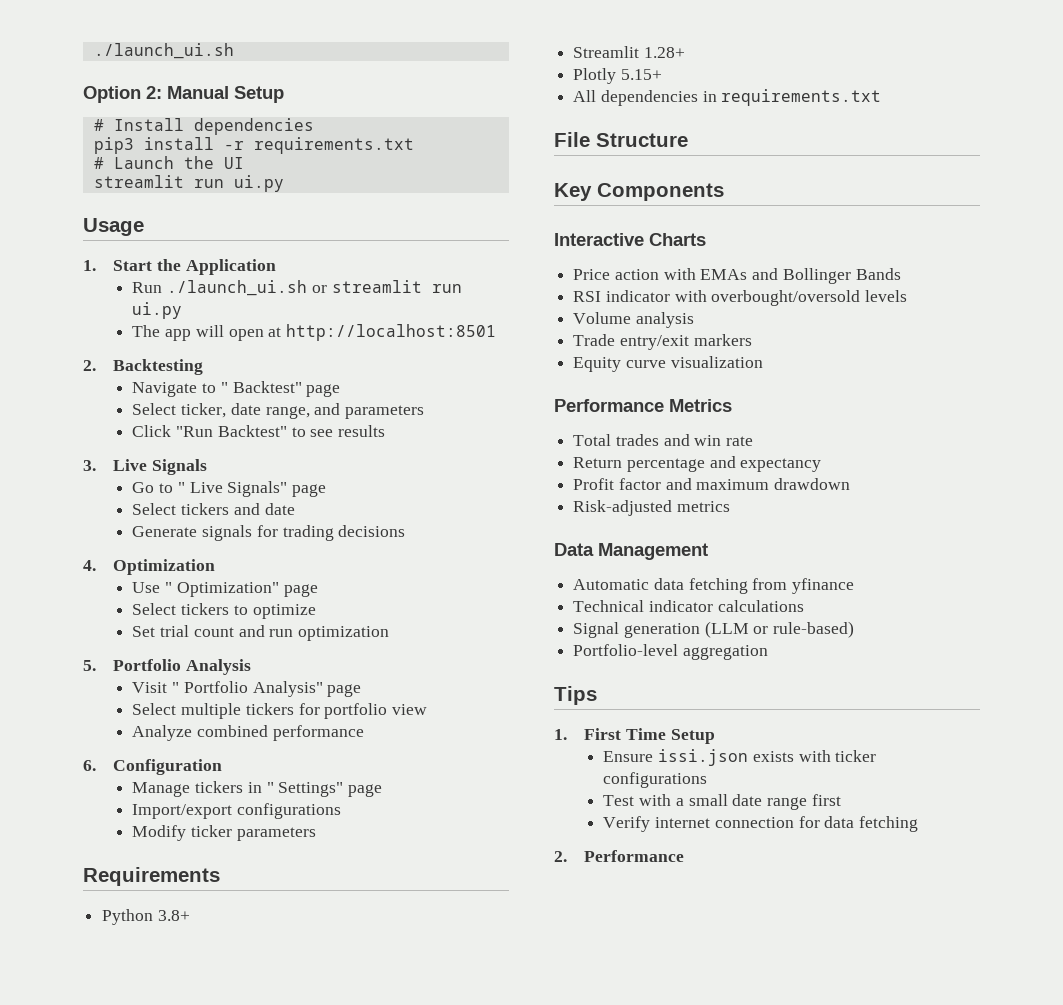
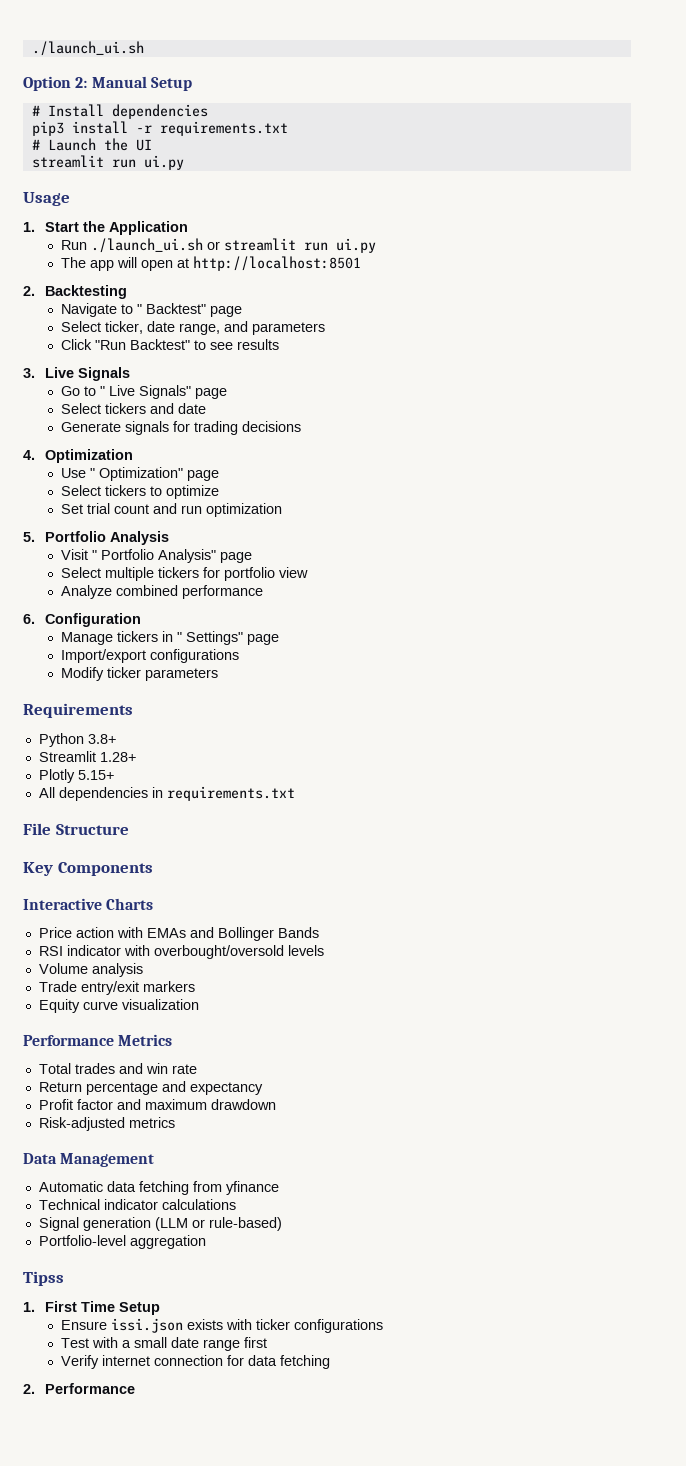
- Tips
+ Tipss

